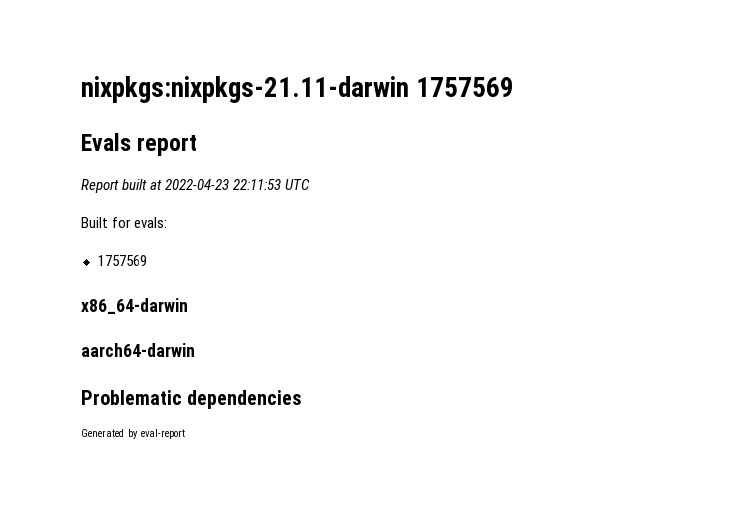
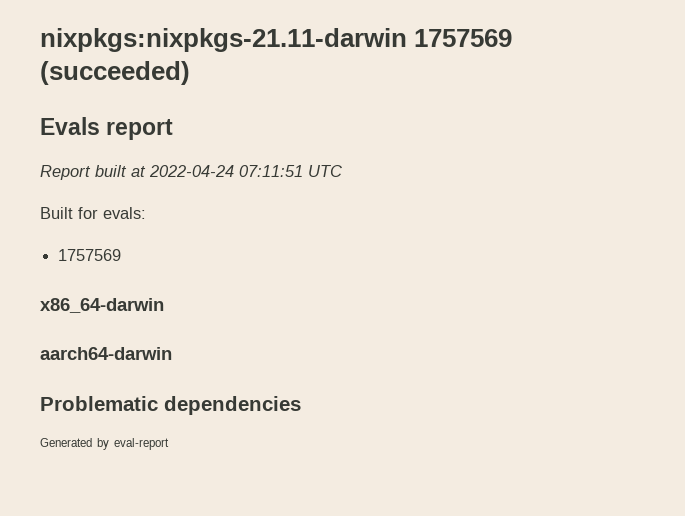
- nixpkgs:nixpkgs-21.11-darwin 1757569
+ nixpkgs:nixpkgs-21.11-darwin 1757569 (succeeded)
- Report built at 2022-04-23 22:11:53 UTC
+ Report built at 2022-04-24 07:11:51 UTC

